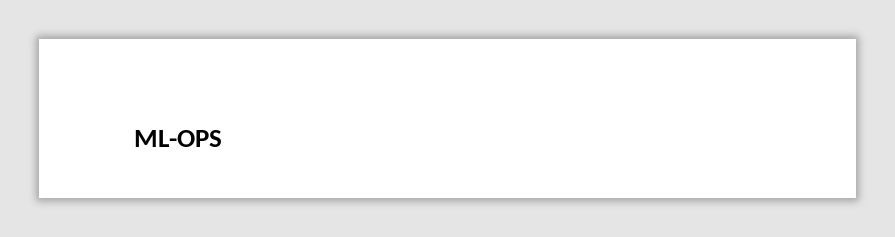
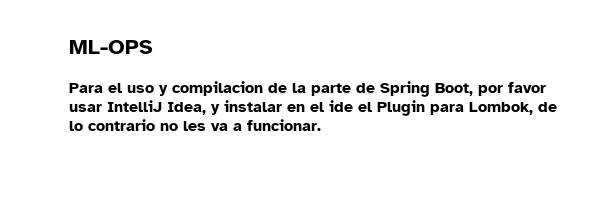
+ Para el uso y compilacion de la parte de Spring Boot, por favor usar IntelliJ Idea, y instalar en el ide el Plugin para Lombok, de lo contrario no les va a funcionar.

